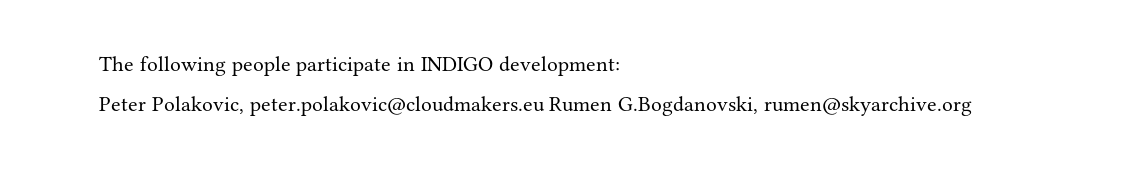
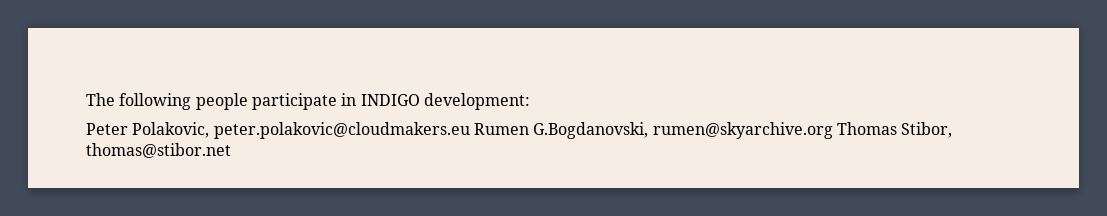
- Peter Polakovic, peter.polakovic@cloudmakers.eu Rumen G.Bogdanovski, rumen@skyarchive.org
+ Peter Polakovic, peter.polakovic@cloudmakers.eu Rumen G.Bogdanovski, rumen@skyarchive.org Thomas Stibor, thomas@stibor.net

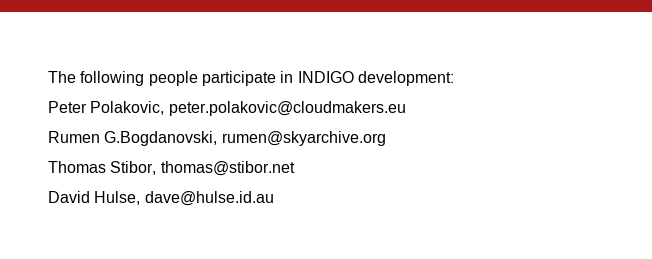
- Peter Polakovic, peter.polakovic@cloudmakers.eu Rumen G.Bogdanovski, rumen@skyarchive.org Thomas Stibor, thomas@stibor.net
+ Peter Polakovic, peter.polakovic@cloudmakers.eu
+ Rumen G.Bogdanovski, rumen@skyarchive.org
+ Thomas Stibor, thomas@stibor.net
+ David Hulse, dave@hulse.id.au

